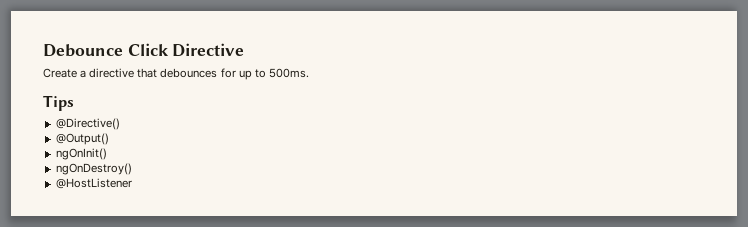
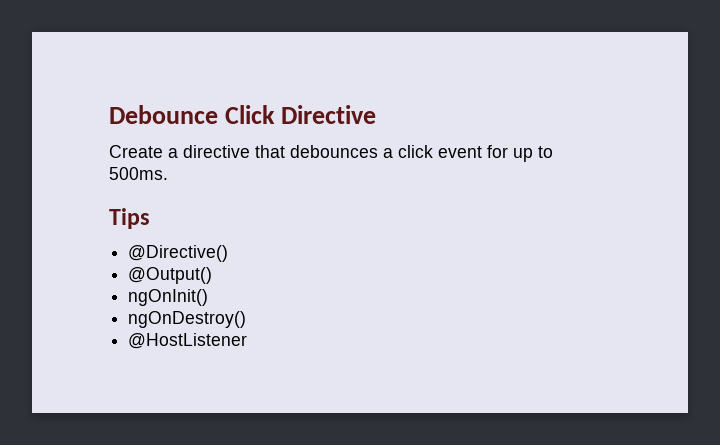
- Create a directive that debounces for up to 500ms.
+ Create a directive that debounces a click event for up to 500ms.

